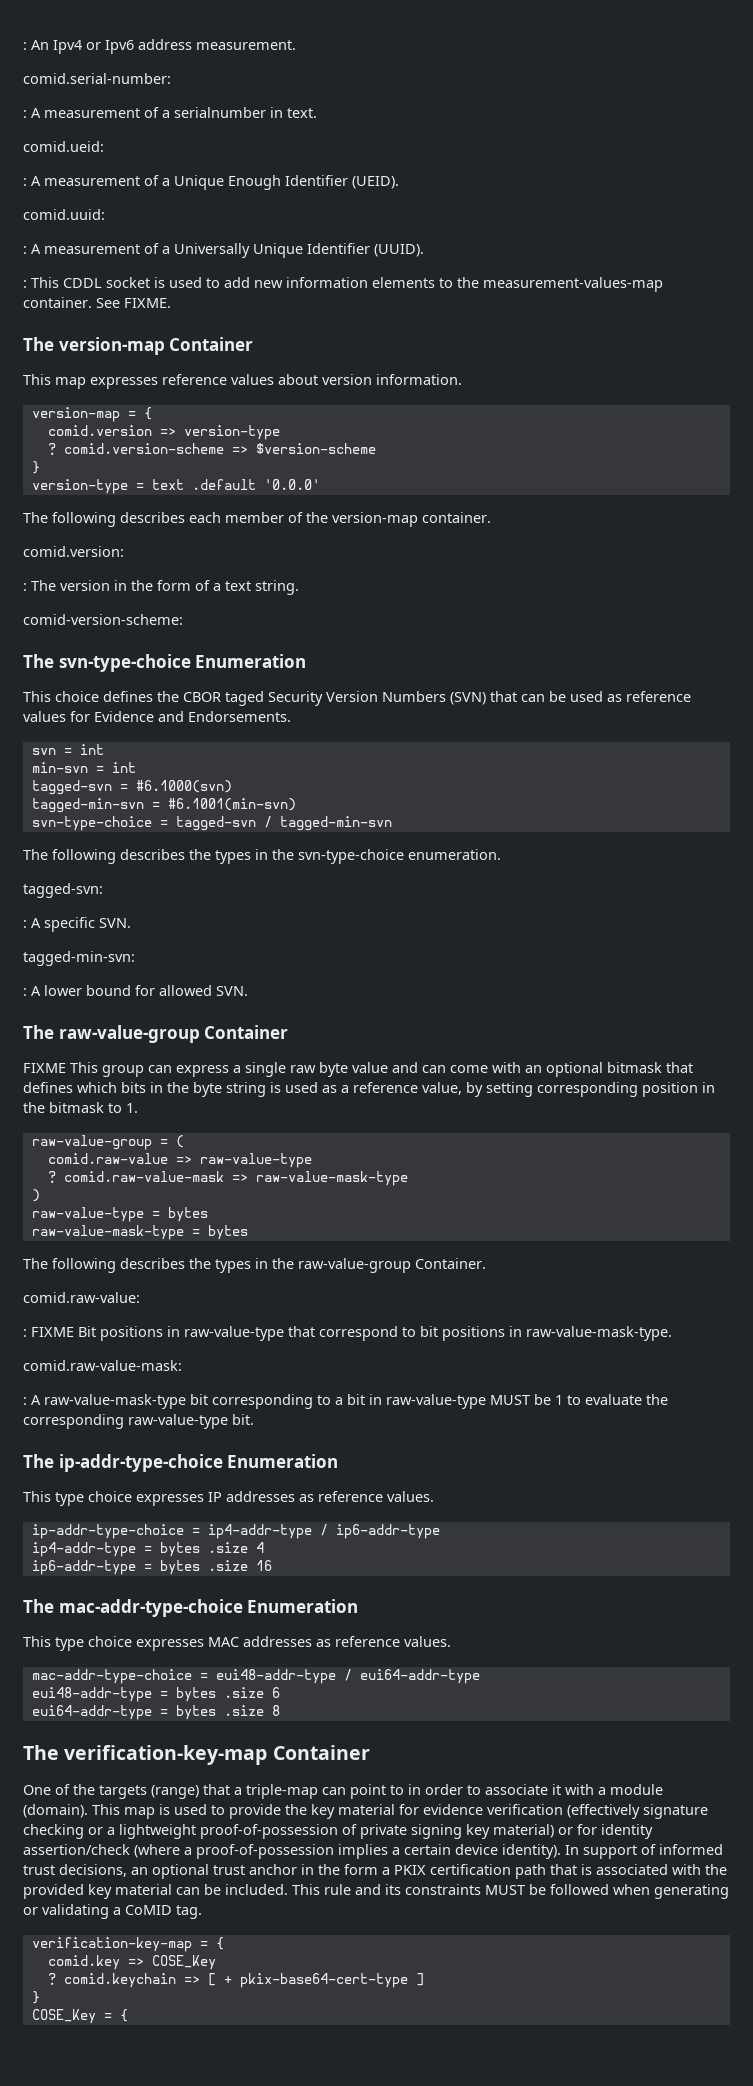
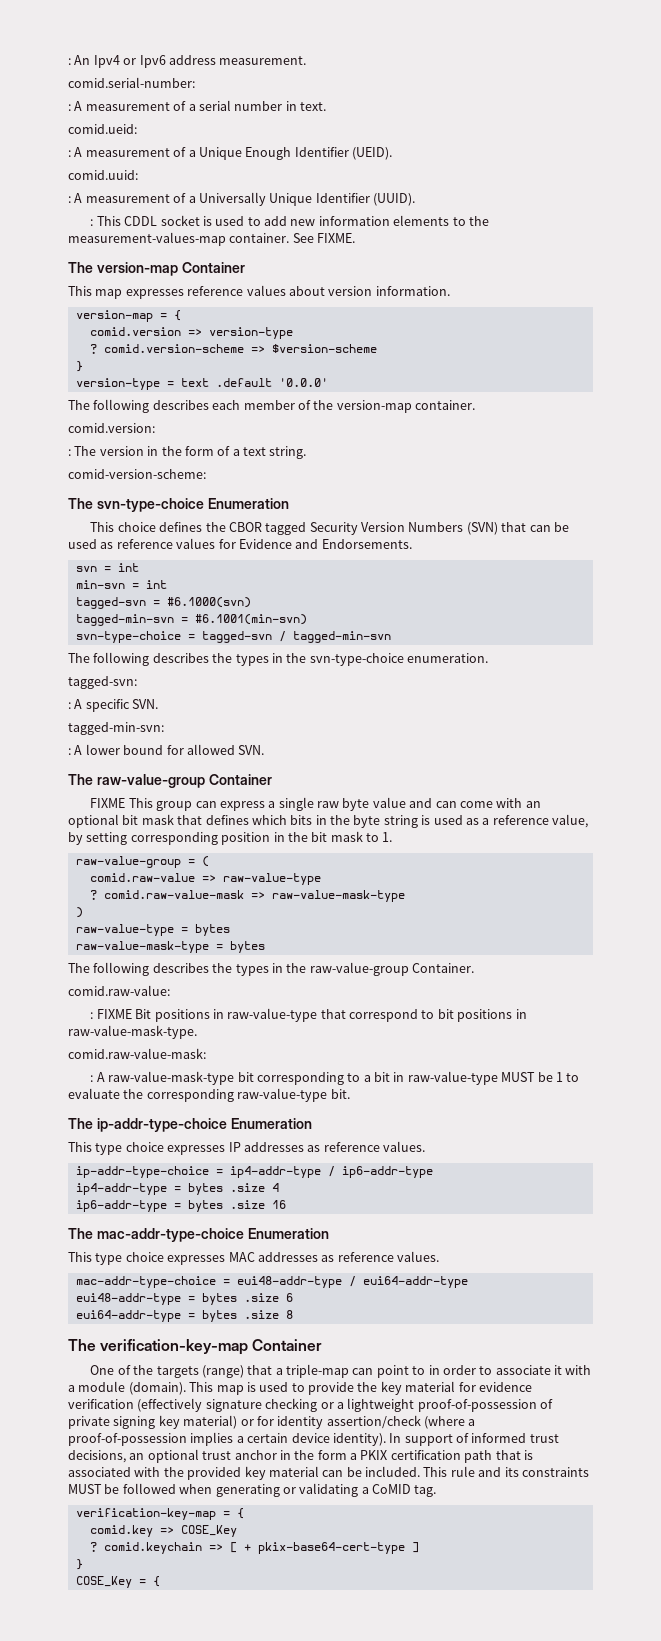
- : A measurement of a serialnumber in text.
+ : A measurement of a serial number in text.
- This choice defines the CBOR taged Security Version Numbers (SVN) that can be used as reference values for Evidence and Endorsements.
+ This choice defines the CBOR tagged Security Version Numbers (SVN) that can be used as reference values for Evidence and Endorsements.
- FIXME This group can express a single raw byte value and can come with an optional bitmask that defines which bits in the byte string is used as a reference value, by setting corresponding position in the bitmask to 1.
+ FIXME This group can express a single raw byte value and can come with an optional bit mask that defines which bits in the byte string is used as a reference value, by setting corresponding position in the bit mask to 1.

